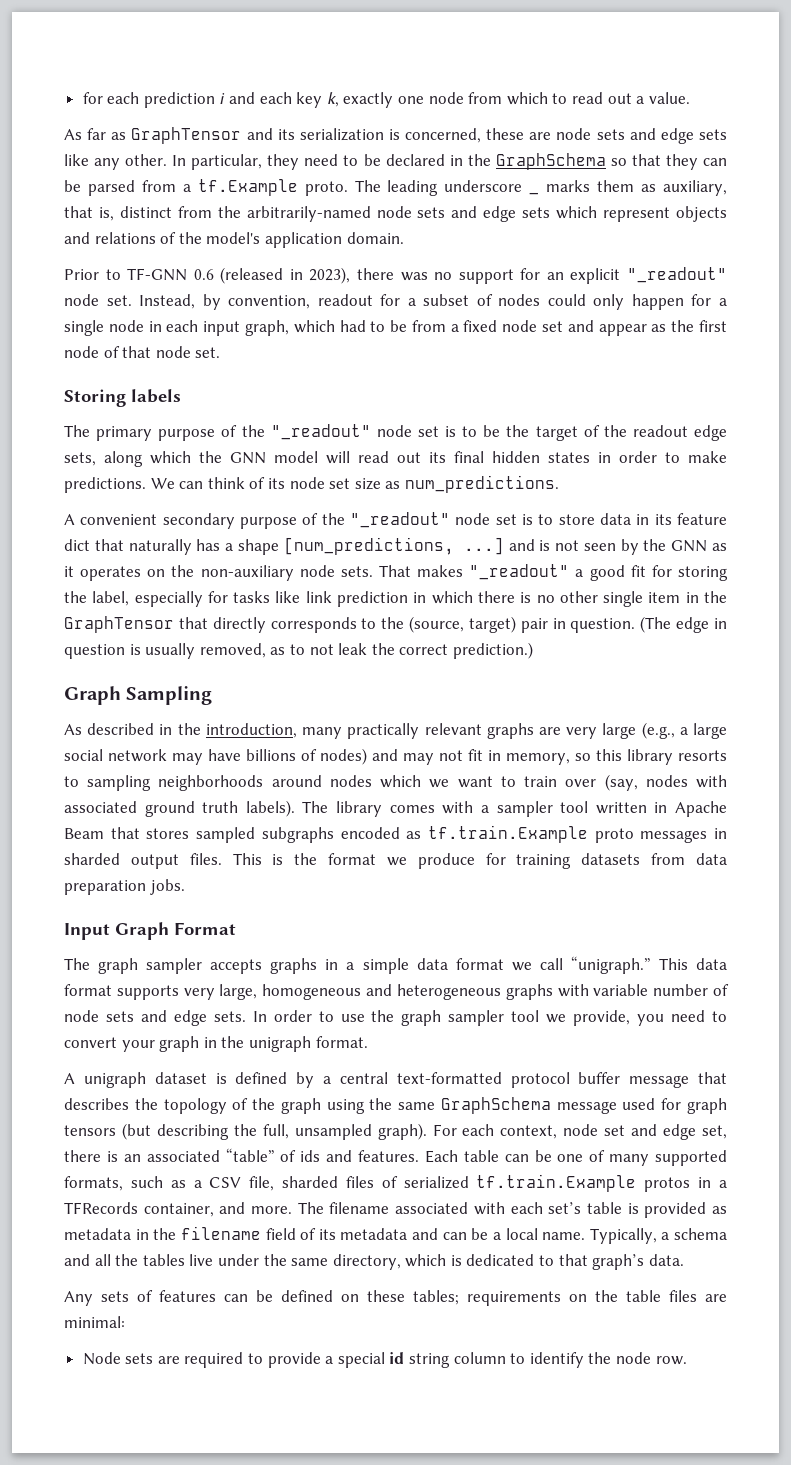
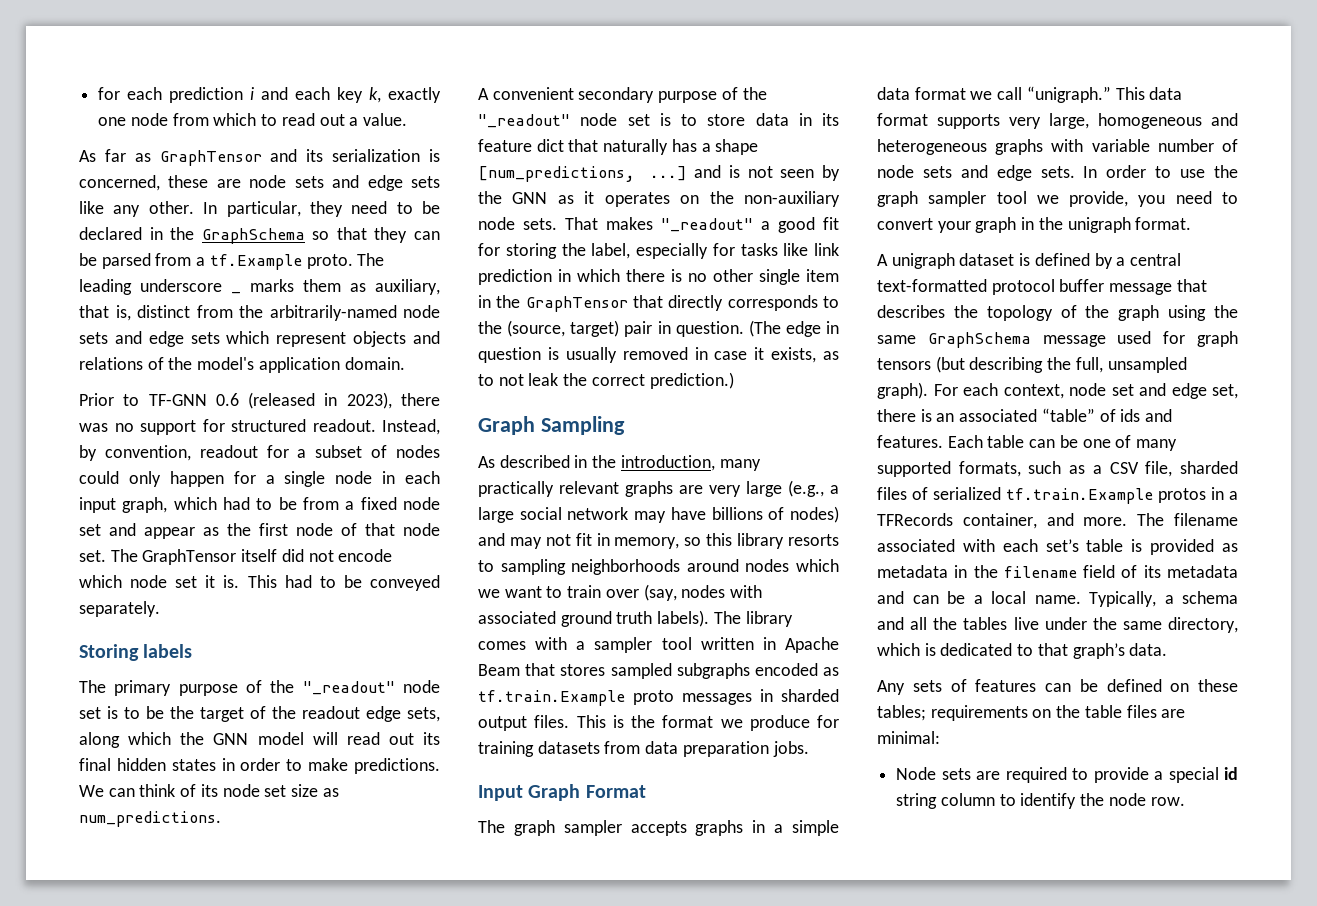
- Prior to TF-GNN 0.6 (released in 2023), there was no support for an explicit "_readout" node set.
+ Prior to TF-GNN 0.6 (released in 2023), there was no support for structured readout.
+ The GraphTensor itself did not encode which node set it is. This had to be conveyed separately.
- (The edge in question is usually removed, as to not leak the correct prediction.)
+ (The edge in question is usually removed in case it exists, as to not leak the correct prediction.)

